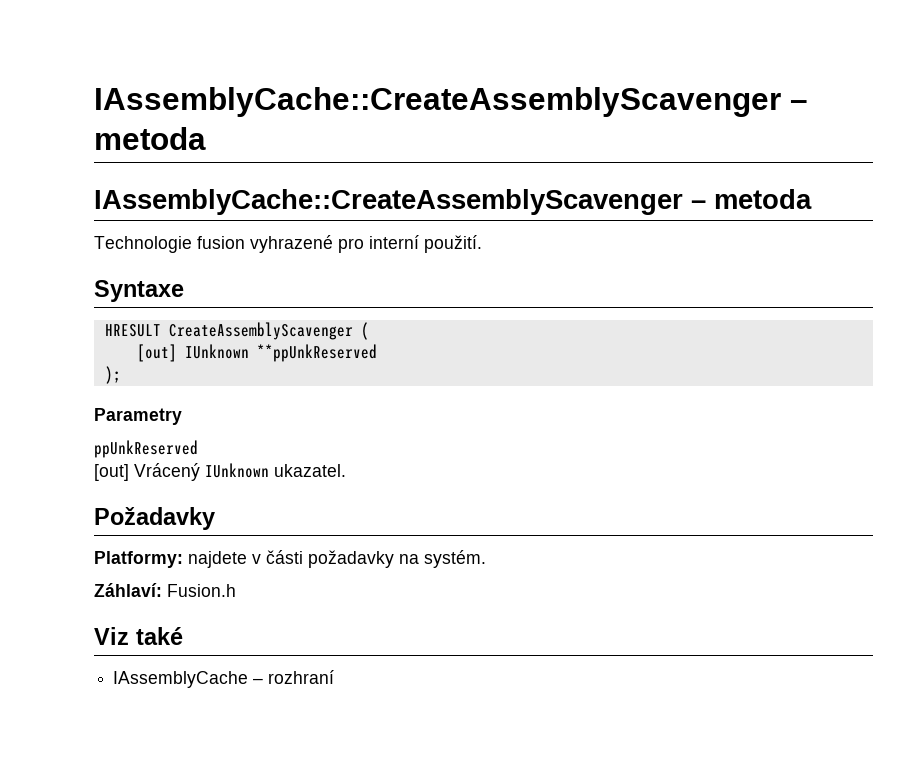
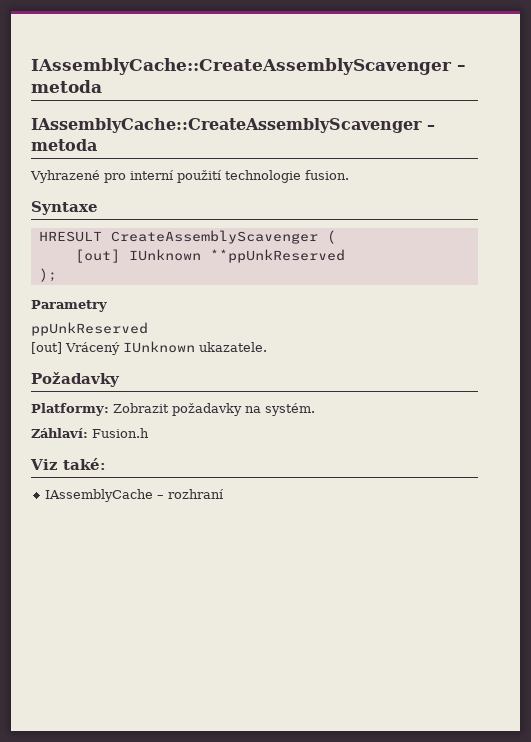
- Technologie fusion vyhrazené pro interní použití.
+ Vyhrazené pro interní použití technologie fusion.
- [out] Vrácený IUnknown ukazatel.
+ [out] Vrácený IUnknown ukazatele.
- Platformy: najdete v části požadavky na systém.
+ Platformy: Zobrazit požadavky na systém.
- Viz také
+ Viz také:

